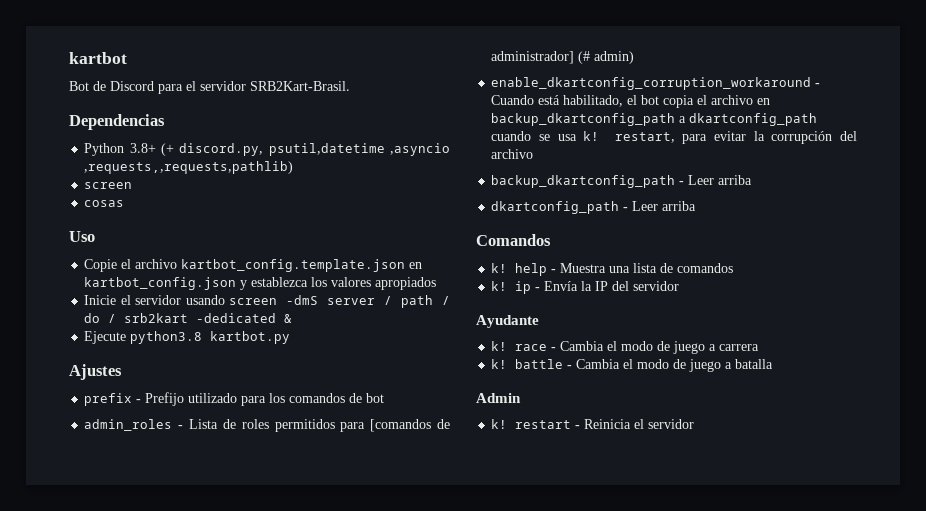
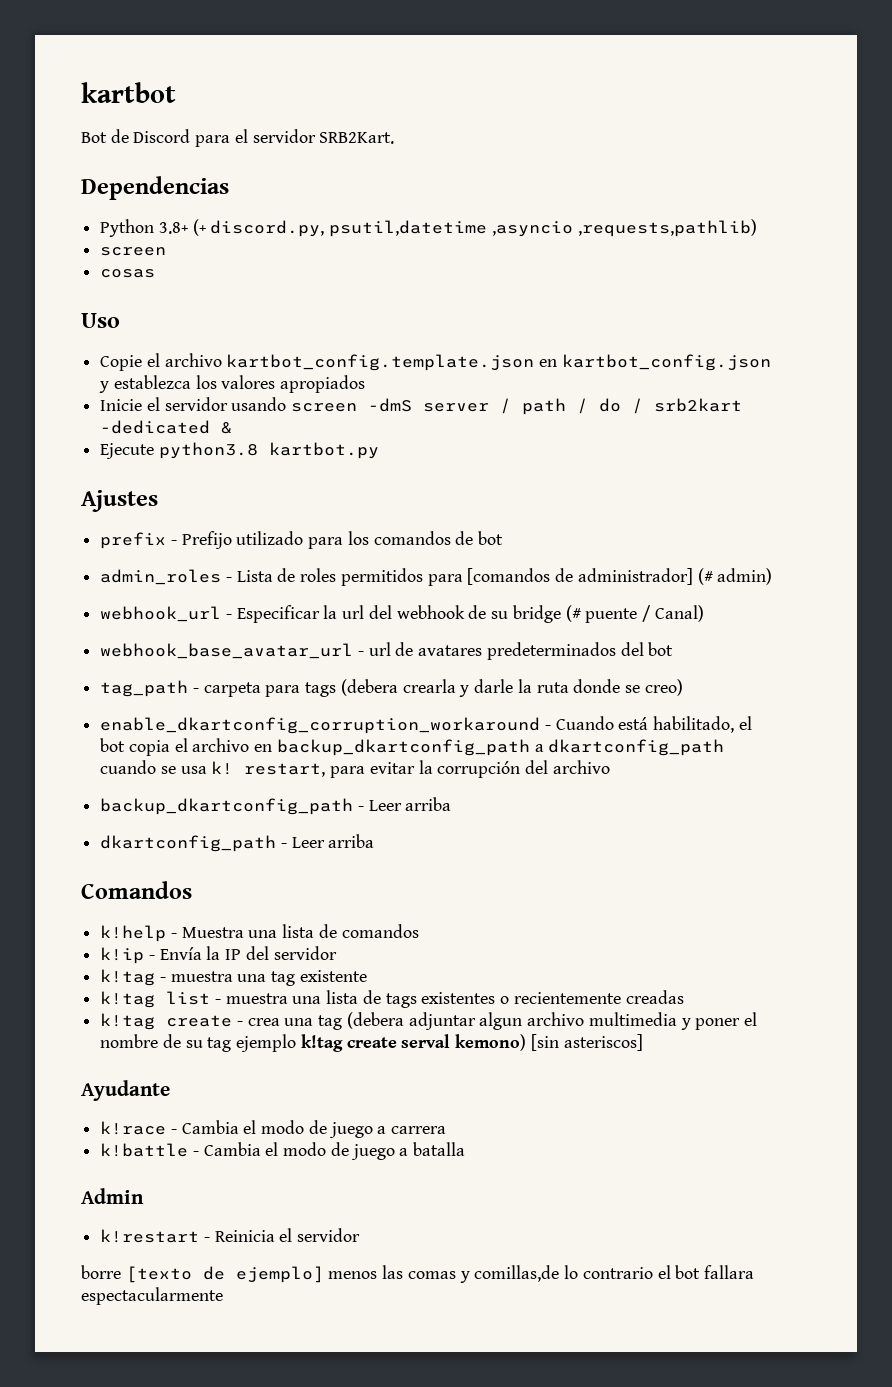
- Bot de Discord para el servidor SRB2Kart-Brasil.
+ Bot de Discord para el servidor SRB2Kart.
- Python 3.8+ (+ discord.py, psutil,datetime ,asyncio ,requests,,requests,pathlib)
+ Python 3.8+ (+ discord.py, psutil,datetime ,asyncio ,requests,pathlib)
+ webhook_url - Especificar la url del webhook de su bridge (# puente / Canal)
+ webhook_base_avatar_url - url de avatares predeterminados del bot
+ tag_path - carpeta para tags (debera crearla y darle la ruta donde se creo)
- k! help - Muestra una lista de comandos
+ k!help - Muestra una lista de comandos
- k! ip - Envía la IP del servidor
+ k!ip - Envía la IP del servidor
+ k!tag - muestra una tag existente
+ k!tag list - muestra una lista de tags existentes o recientemente creadas
+ k!tag create - crea una tag (debera adjuntar algun archivo multimedia y poner el nombre de su tag ejemplo k!tag create serval kemono) [sin asteriscos]
- k! race - Cambia el modo de juego a carrera
+ k!race - Cambia el modo de juego a carrera
- k! battle - Cambia el modo de juego a batalla
+ k!battle - Cambia el modo de juego a batalla
- k! restart - Reinicia el servidor
+ k!restart - Reinicia el servidor
+ borre [texto de ejemplo] menos las comas y comillas,de lo contrario el bot fallara espectacularmente

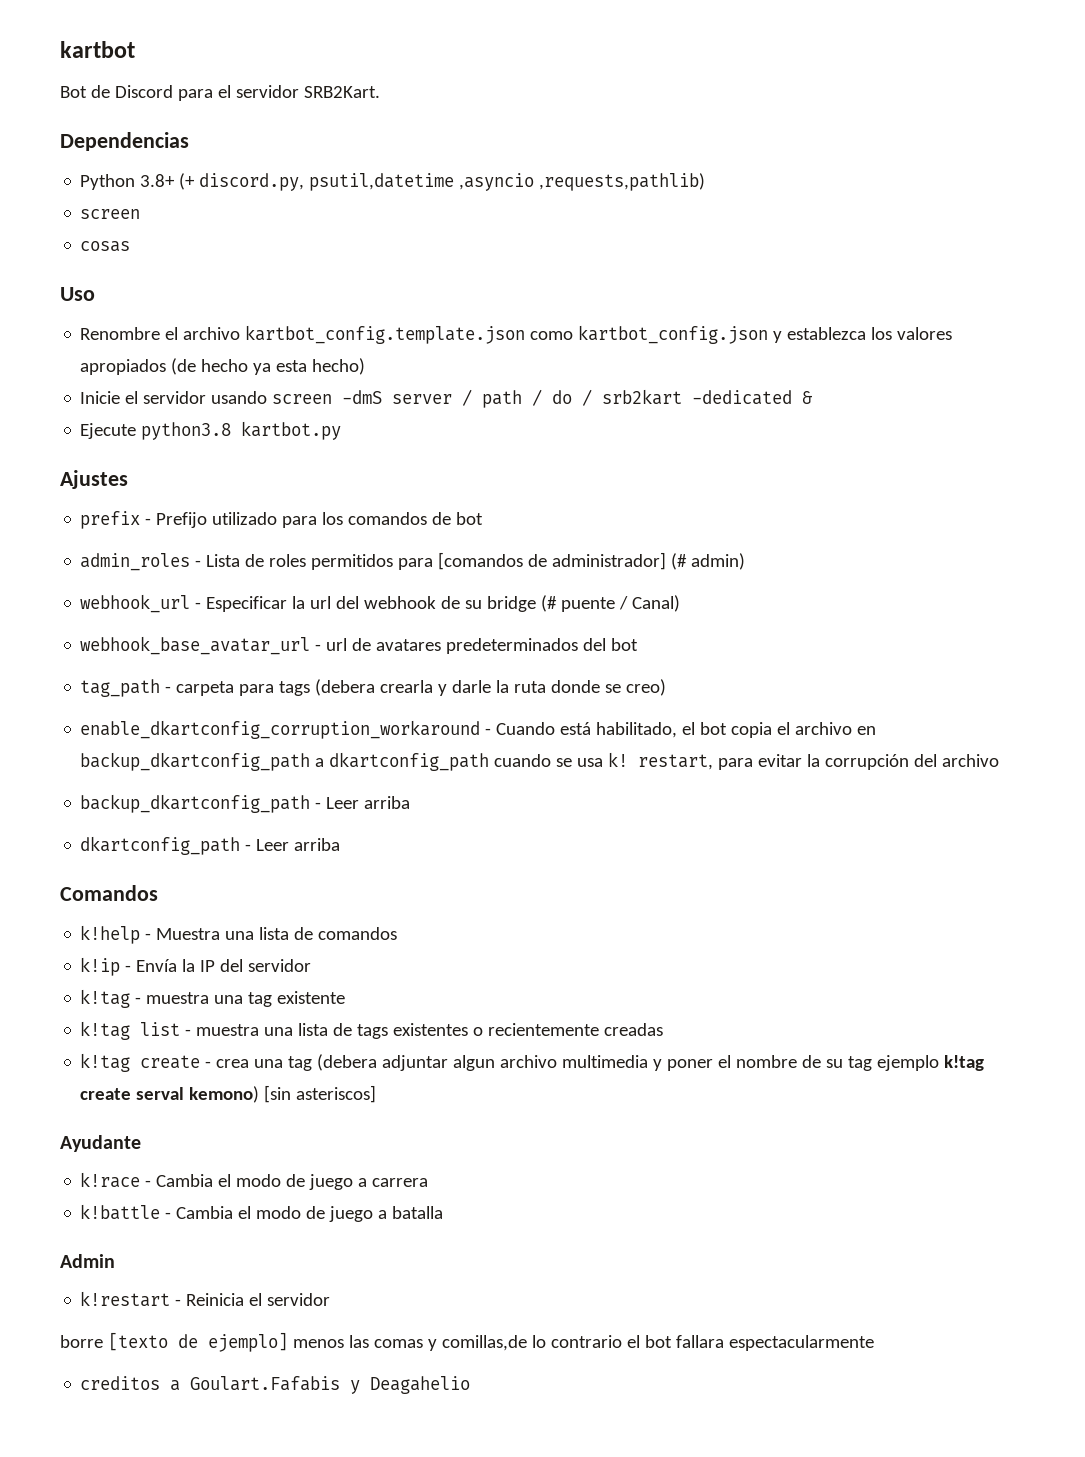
- Copie el archivo kartbot_config.template.json en kartbot_config.json y establezca los valores apropiados
+ Renombre el archivo kartbot_config.template.json como kartbot_config.json y establezca los valores apropiados (de hecho ya esta hecho)
+ creditos a Goulart.Fafabis y Deagahelio

